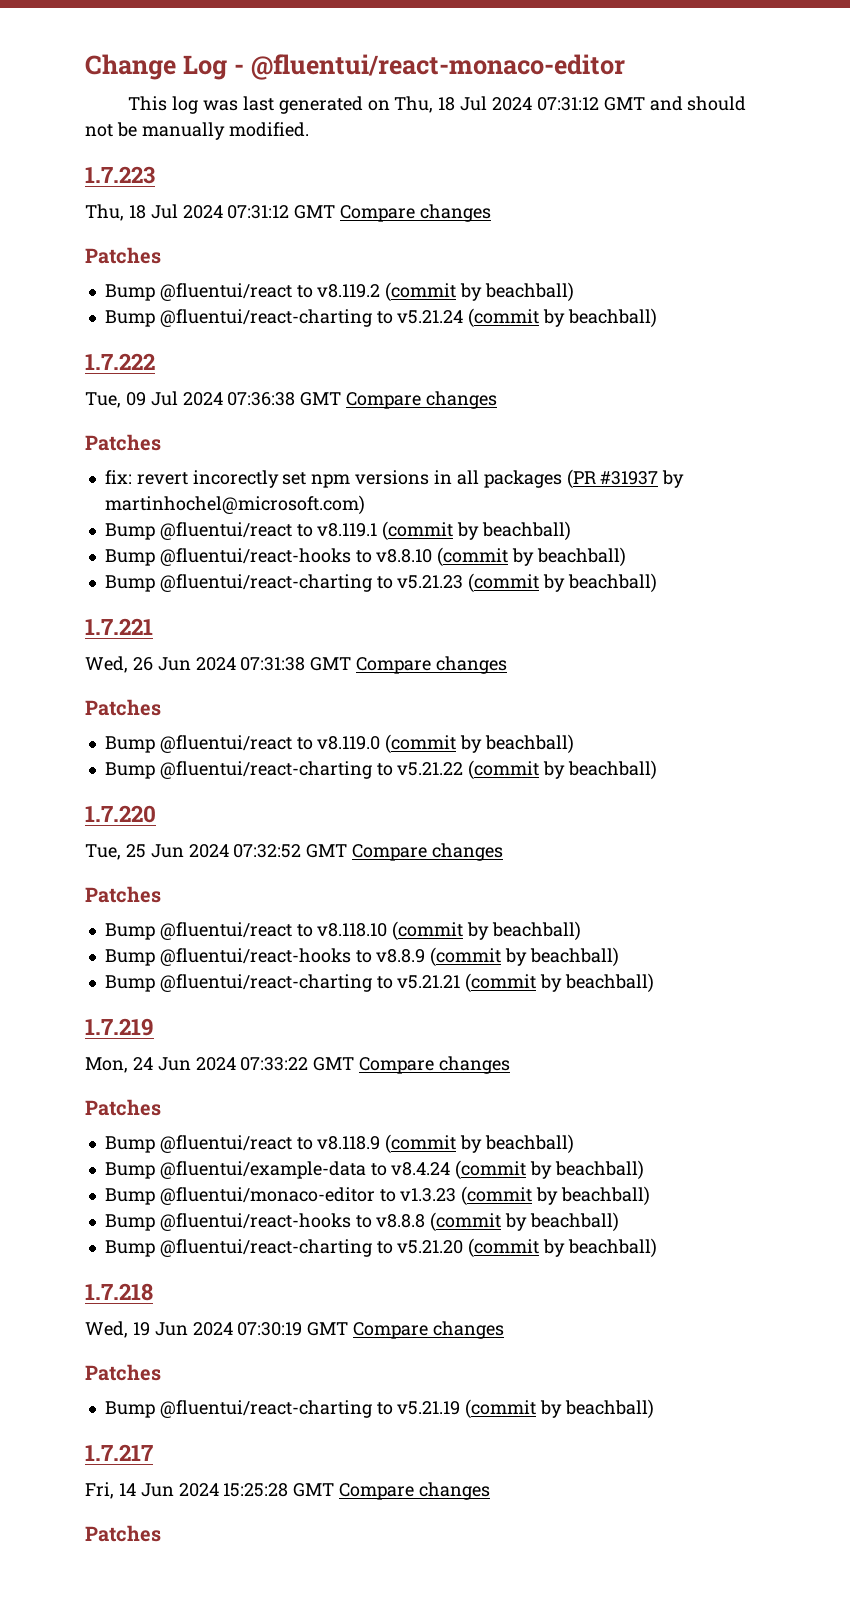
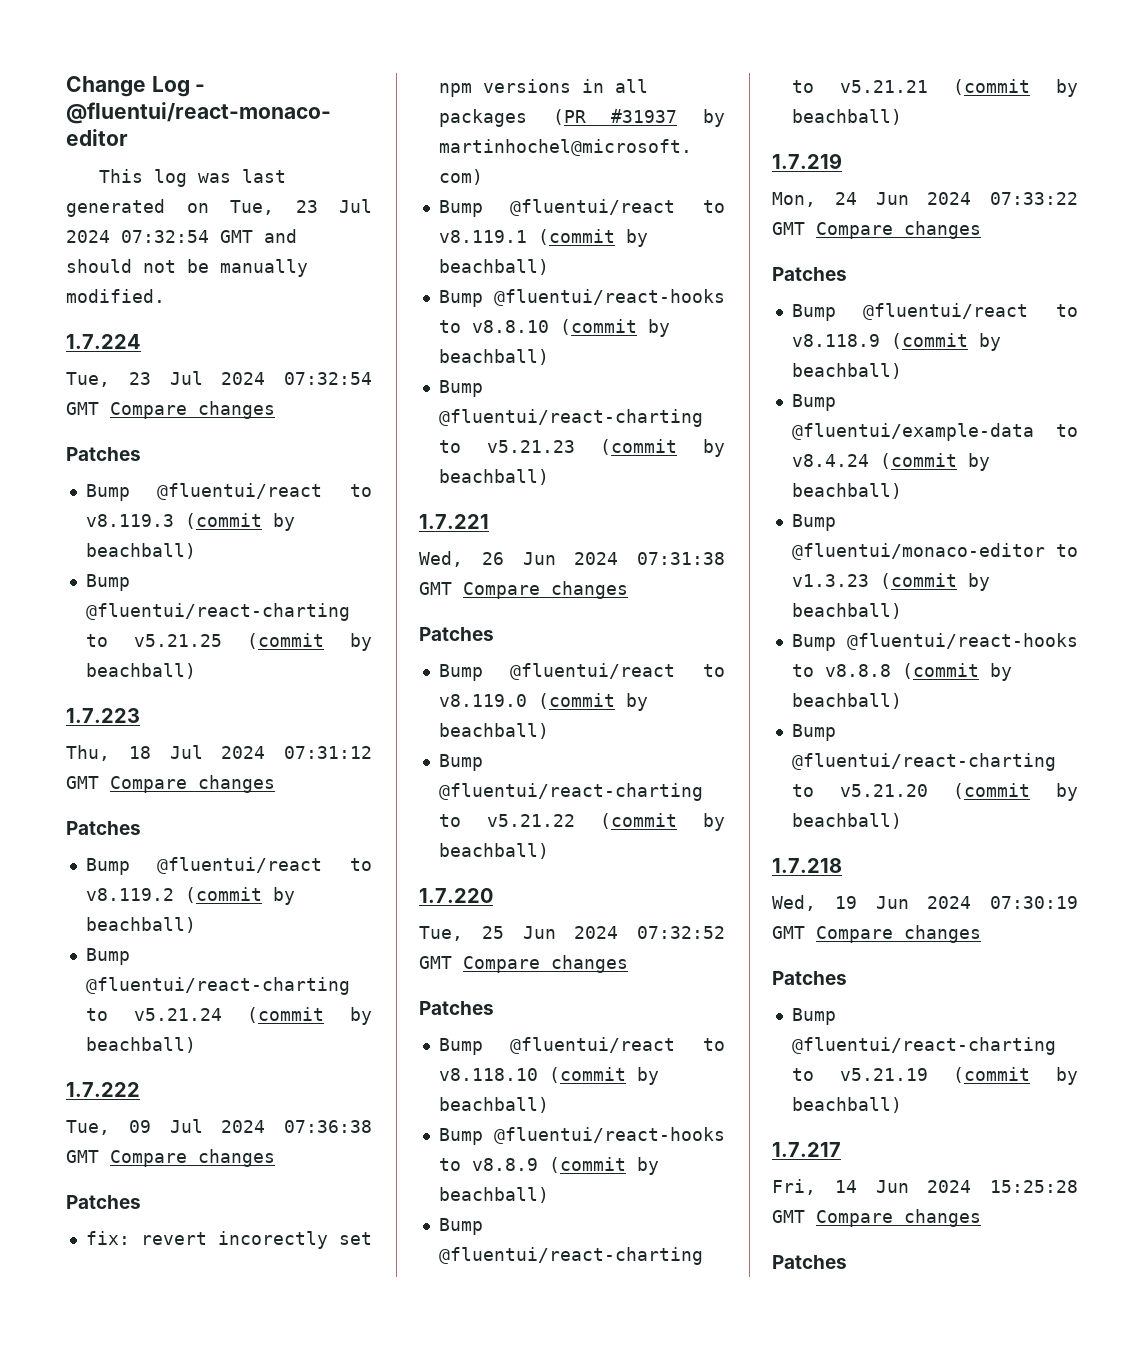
- This log was last generated on Thu, 18 Jul 2024 07:31:12 GMT and should not be manually modified.
+ This log was last generated on Tue, 23 Jul 2024 07:32:54 GMT and should not be manually modified.
+ 1.7.224
+ Tue, 23 Jul 2024 07:32:54 GMT Compare changes
+ Patches
+ Bump @fluentui/react to v8.119.3 (commit by beachball)
+ Bump @fluentui/react-charting to v5.21.25 (commit by beachball)

